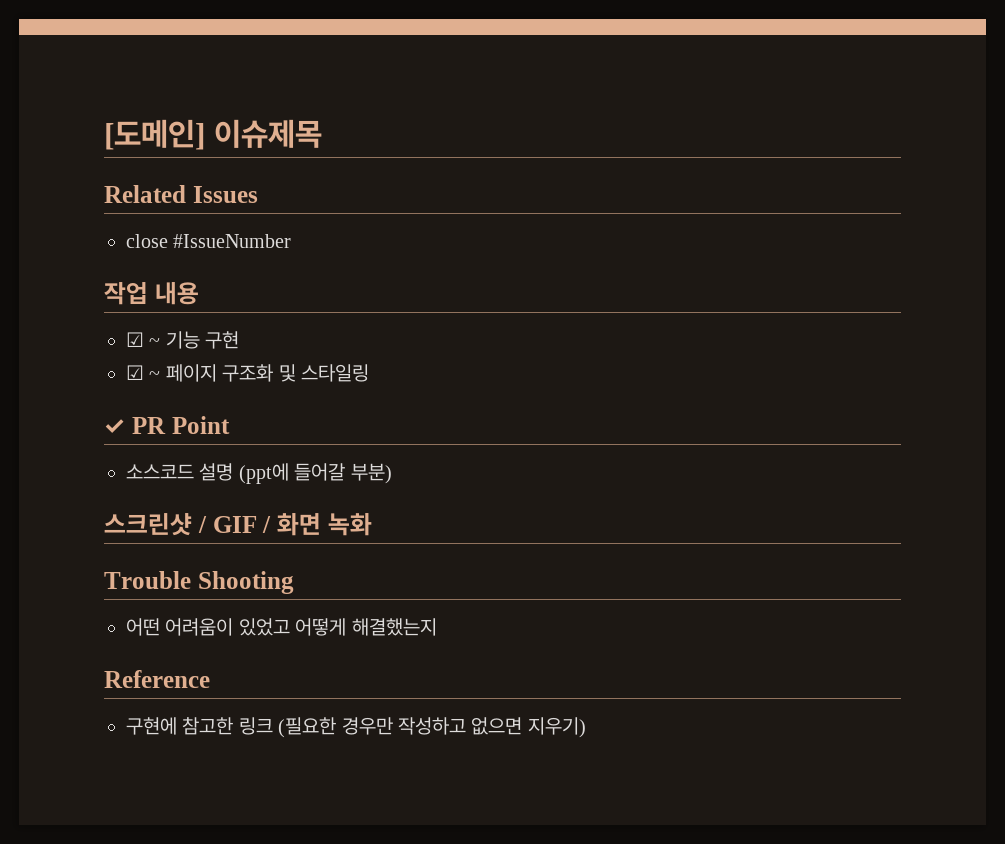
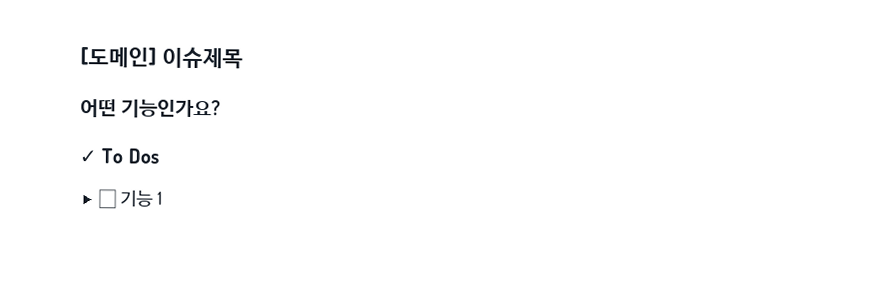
- Related Issues
- close #IssueNumber
- 작업 내용
- ☑ ~ 기능 구현
- ☑ ~ 페이지 구조화 및 스타일링
- ✓ PR Point
- 소스코드 설명 (ppt에 들어갈 부분)
- 스크린샷 / GIF / 화면 녹화
- Trouble Shooting
- 어떤 어려움이 있었고 어떻게 해결했는지
- Reference
- 구현에 참고한 링크 (필요한 경우만 작성하고 없으면 지우기)
+ 어떤 기능인가요?
+ ✓ To Dos
+ ☐ 기능 1

